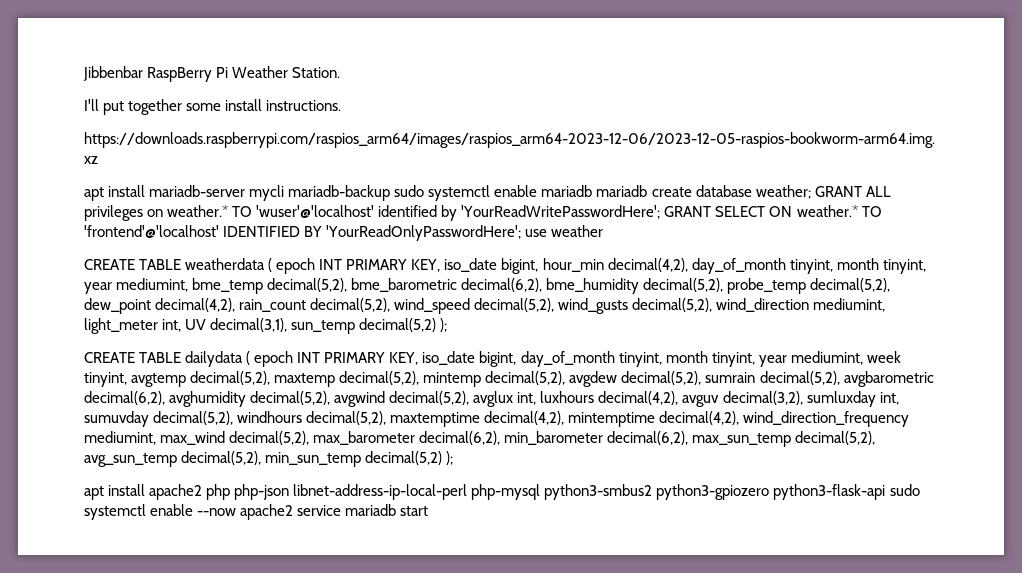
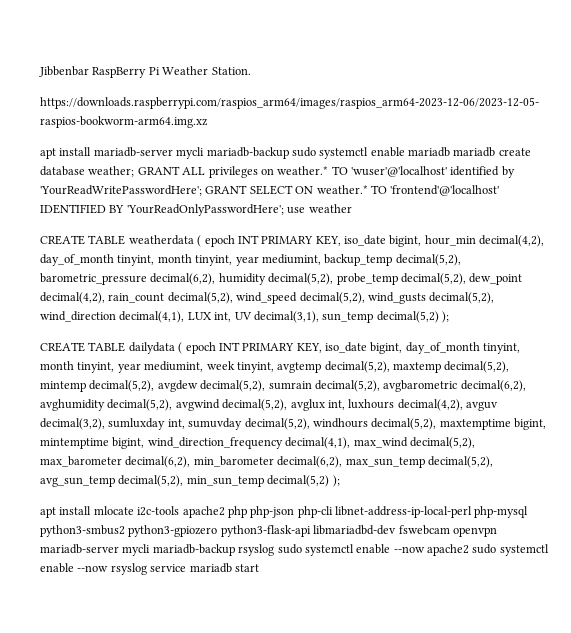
- I'll put together some install instructions.
- CREATE TABLE weatherdata ( epoch INT PRIMARY KEY, iso_date bigint, hour_min decimal(4,2), day_of_month tinyint, month tinyint, year mediumint, bme_temp decimal(5,2), bme_barometric decimal(6,2), bme_humidity decimal(5,2), probe_temp decimal(5,2), dew_point decimal(4,2), rain_count decimal(5,2), wind_speed decimal(5,2), wind_gusts decimal(5,2), wind_direction mediumint, light_meter int, UV decimal(3,1), sun_temp decimal(5,2) );
+ CREATE TABLE weatherdata ( epoch INT PRIMARY KEY, iso_date bigint, hour_min decimal(4,2), day_of_month tinyint, month tinyint, year mediumint, backup_temp decimal(5,2), barometric_pressure decimal(6,2), humidity decimal(5,2), probe_temp decimal(5,2), dew_point decimal(4,2), rain_count decimal(5,2), wind_speed decimal(5,2), wind_gusts decimal(5,2), wind_direction decimal(4,1), LUX int, UV decimal(3,1), sun_temp decimal(5,2) );
- CREATE TABLE dailydata ( epoch INT PRIMARY KEY, iso_date bigint, day_of_month tinyint, month tinyint, year mediumint, week tinyint, avgtemp decimal(5,2), maxtemp decimal(5,2), mintemp decimal(5,2), avgdew decimal(5,2), sumrain decimal(5,2), avgbarometric decimal(6,2), avghumidity decimal(5,2), avgwind decimal(5,2), avglux int, luxhours decimal(4,2), avguv decimal(3,2), sumluxday int, sumuvday decimal(5,2), windhours decimal(5,2), maxtemptime decimal(4,2), mintemptime decimal(4,2), wind_direction_frequency mediumint, max_wind decimal(5,2), max_barometer decimal(6,2), min_barometer decimal(6,2), max_sun_temp decimal(5,2), avg_sun_temp decimal(5,2), min_sun_temp decimal(5,2) );
+ CREATE TABLE dailydata ( epoch INT PRIMARY KEY, iso_date bigint, day_of_month tinyint, month tinyint, year mediumint, week tinyint, avgtemp decimal(5,2), maxtemp decimal(5,2), mintemp decimal(5,2), avgdew decimal(5,2), sumrain decimal(5,2), avgbarometric decimal(6,2), avghumidity decimal(5,2), avgwind decimal(5,2), avglux int, luxhours decimal(4,2), avguv decimal(3,2), sumluxday int, sumuvday decimal(5,2), windhours decimal(5,2), maxtemptime bigint, mintemptime bigint, wind_direction_frequency decimal(4,1), max_wind decimal(5,2), max_barometer decimal(6,2), min_barometer decimal(6,2), max_sun_temp decimal(5,2), avg_sun_temp decimal(5,2), min_sun_temp decimal(5,2) );
- apt install apache2 php php-json libnet-address-ip-local-perl php-mysql python3-smbus2 python3-gpiozero python3-flask-api sudo systemctl enable --now apache2 service mariadb start
+ apt install mlocate i2c-tools apache2 php php-json php-cli libnet-address-ip-local-perl php-mysql python3-smbus2 python3-gpiozero python3-flask-api libmariadbd-dev fswebcam openvpn mariadb-server mycli mariadb-backup rsyslog sudo systemctl enable --now apache2 sudo systemctl enable --now rsyslog service mariadb start

